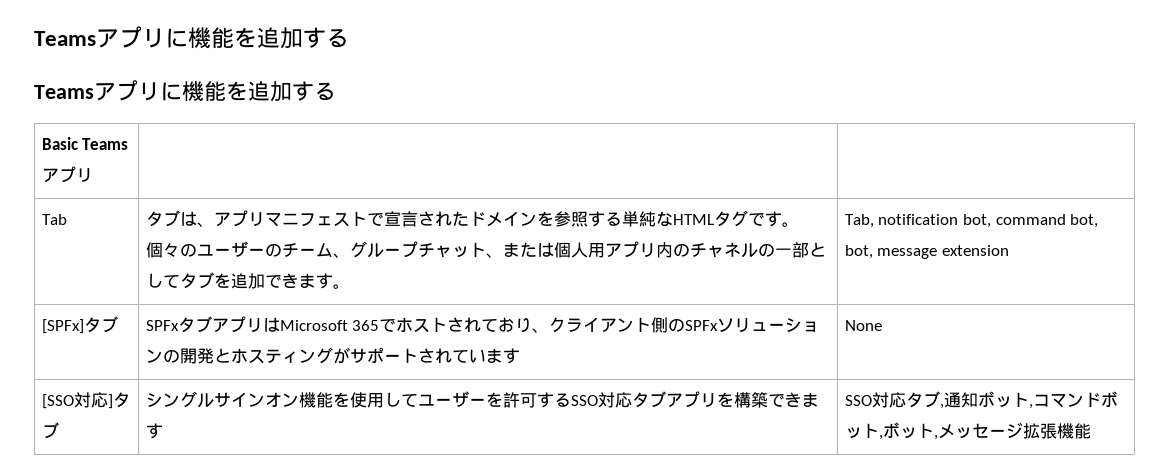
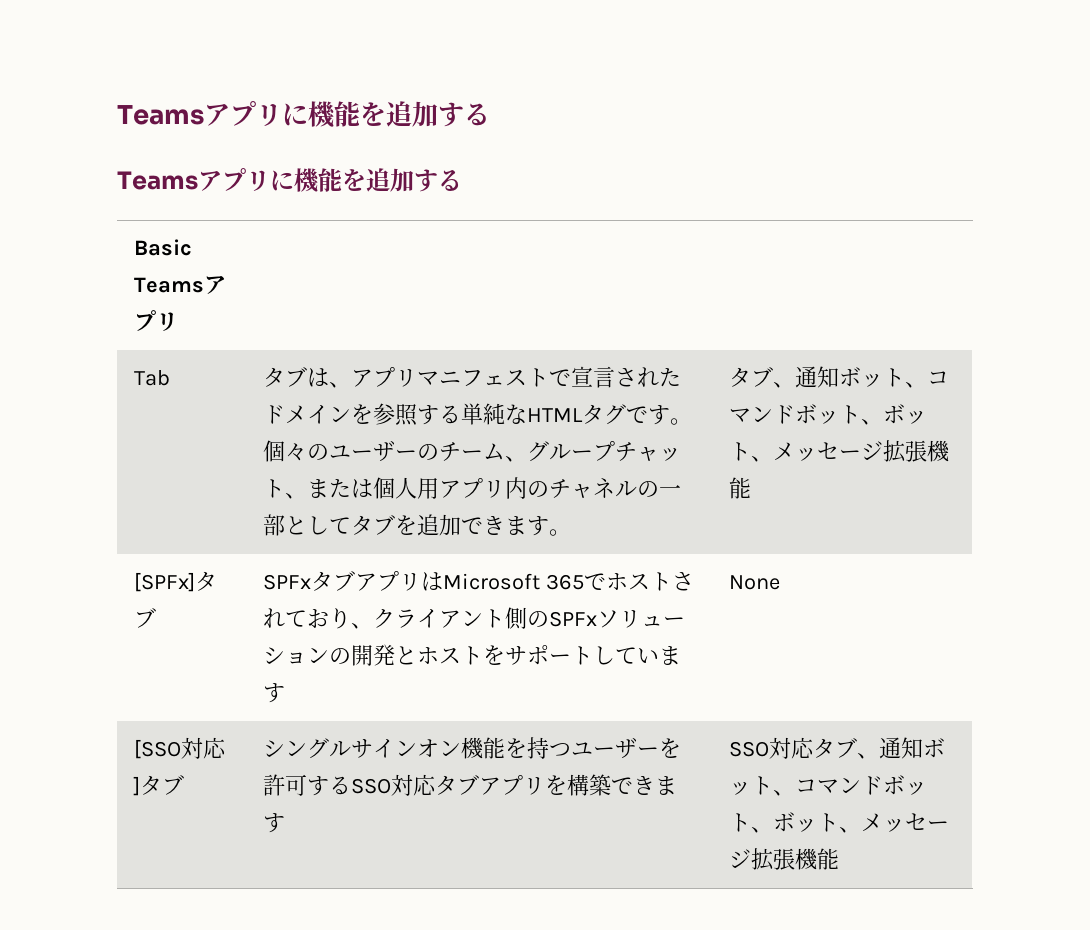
- 個々のユーザーのチーム、グループチャット、または個人用アプリ内のチャネルの一部としてタブを追加できます。 | Tab, notification bot, command bot, bot, message extension
+ 個々のユーザーのチーム、グループチャット、または個人用アプリ内のチャネルの一部としてタブを追加できます。 | タブ、通知ボット、コマンドボット、ボット、メッセージ拡張機能
- [SPFx]タブ | SPFxタブアプリはMicrosoft 365でホストされており、クライアント側のSPFxソリューションの開発とホスティングがサポートされています | None
+ [SPFx]タブ | SPFxタブアプリはMicrosoft 365でホストされており、クライアント側のSPFxソリューションの開発とホストをサポートしています | None
- シングルサインオン機能を使用してユーザーを許可するSSO対応タブアプリを構築できます
+ シングルサインオン機能を持つユーザーを許可するSSO対応タブアプリを構築できます
- SSO対応タブ,通知ボット,コマンドボット,ボット,メッセージ拡張機能
+ SSO対応タブ、通知ボット、コマンドボット、ボット、メッセージ拡張機能

